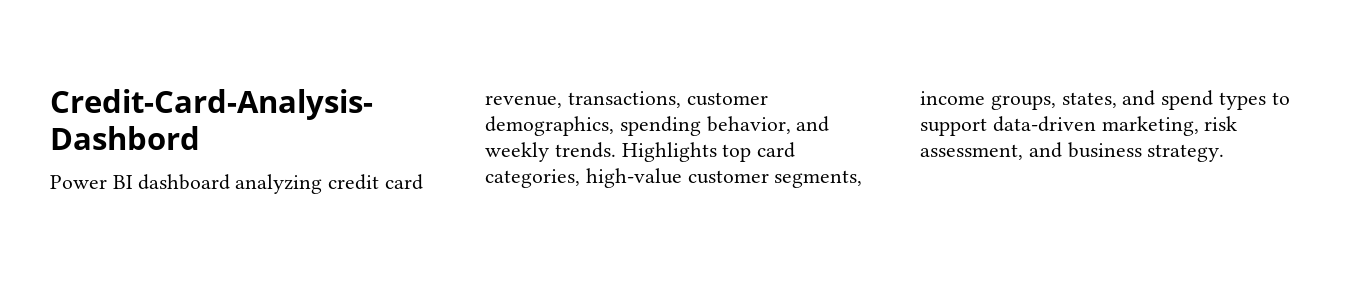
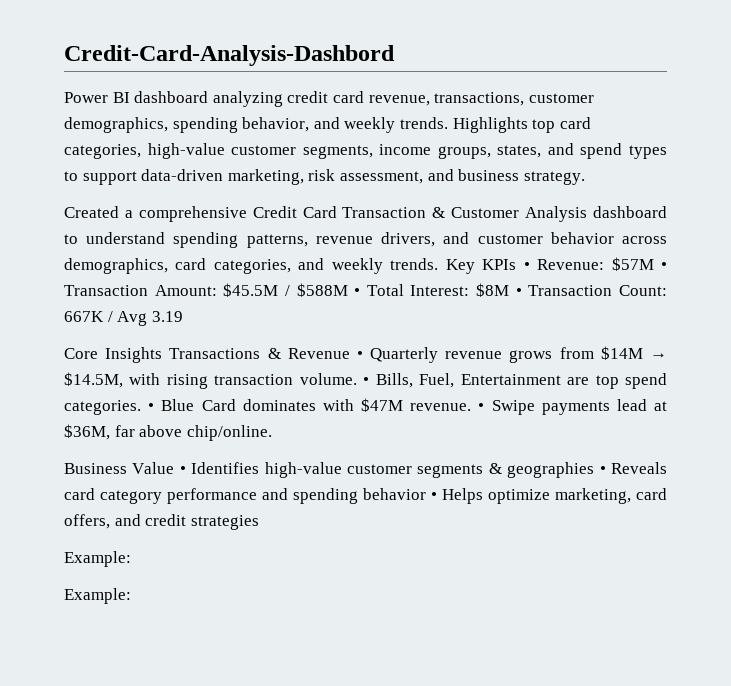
+ Created a comprehensive Credit Card Transaction & Customer Analysis dashboard to understand spending patterns, revenue drivers, and customer behavior across demographics, card categories, and weekly trends. Key KPIs • Revenue: $57M • Transaction Amount: $45.5M / $588M • Total Interest: $8M • Transaction Count: 667K / Avg 3.19
+ Core Insights Transactions & Revenue • Quarterly revenue grows from $14M → $14.5M, with rising transaction volume. • Bills, Fuel, Entertainment are top spend categories. • Blue Card dominates with $47M revenue. • Swipe payments lead at $36M, far above chip/online.
+ Business Value • Identifies high-value customer segments & geographies • Reveals card category performance and spending behavior • Helps optimize marketing, card offers, and credit strategies
+ Example:
+ Example:

